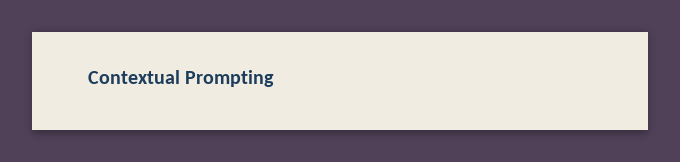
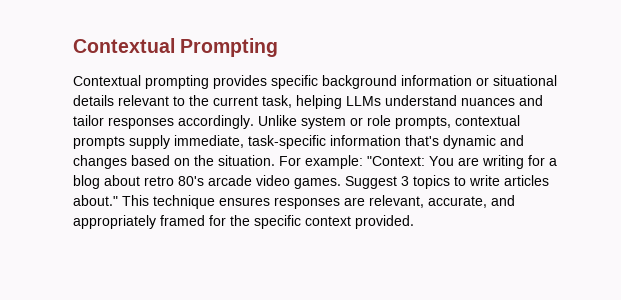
+ Contextual prompting provides specific background information or situational details relevant to the current task, helping LLMs understand nuances and tailor responses accordingly. Unlike system or role prompts, contextual prompts supply immediate, task-specific information that's dynamic and changes based on the situation. For example: "Context: You are writing for a blog about retro 80's arcade video games. Suggest 3 topics to write articles about." This technique ensures responses are relevant, accurate, and appropriately framed for the specific context provided.

